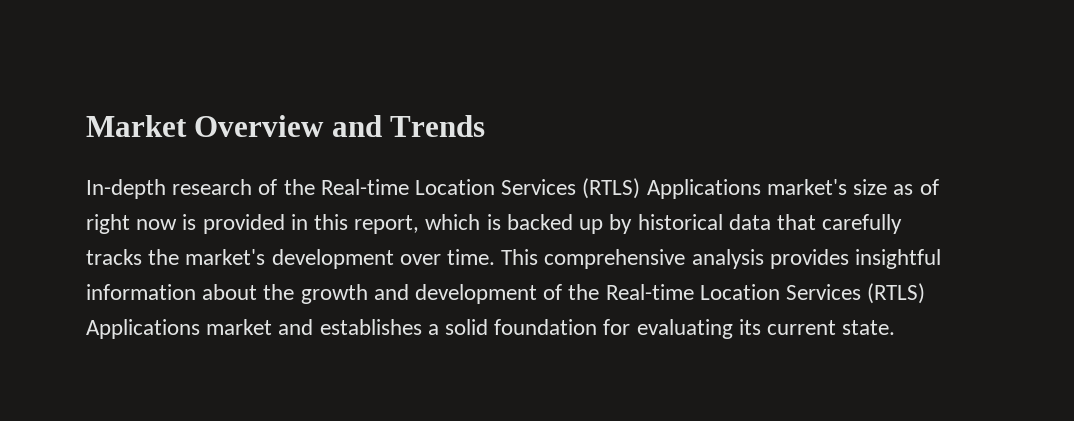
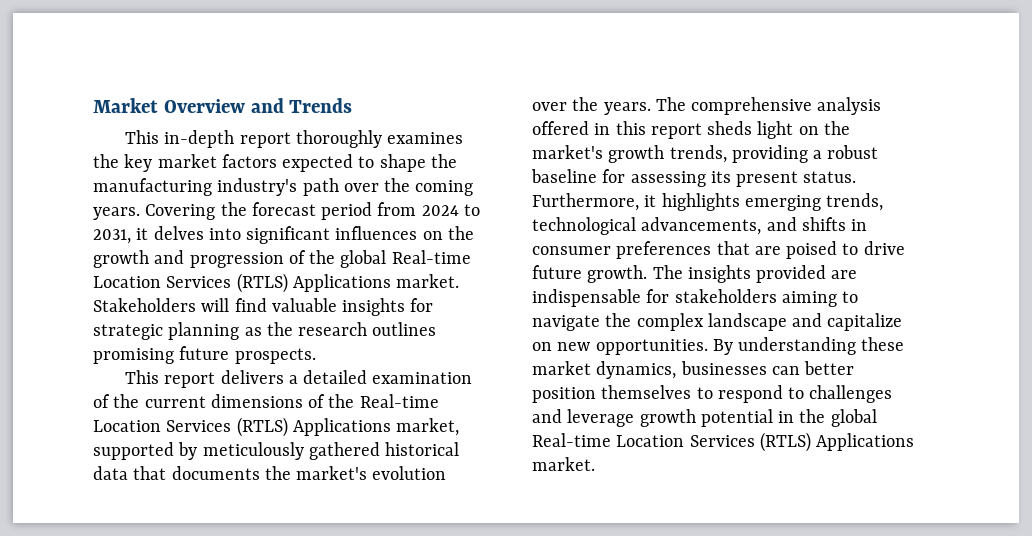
- In-depth research of the Real-time Location Services (RTLS) Applications market's size as of right now is provided in this report, which is backed up by historical data that carefully tracks the market's development over time. This comprehensive analysis provides insightful information about the growth and development of the Real-time Location Services (RTLS) Applications market and establishes a solid foundation for evaluating its current state.
+ This in-depth report thoroughly examines the key market factors expected to shape the manufacturing industry's path over the coming years. Covering the forecast period from 2024 to 2031, it delves into significant influences on the growth and progression of the global Real-time Location Services (RTLS) Applications market. Stakeholders will find valuable insights for strategic planning as the research outlines promising future prospects.
+ This report delivers a detailed examination of the current dimensions of the Real-time Location Services (RTLS) Applications market, supported by meticulously gathered historical data that documents the market's evolution over the years. The comprehensive analysis offered in this report sheds light on the market's growth trends, providing a robust baseline for assessing its present status. Furthermore, it highlights emerging trends, technological advancements, and shifts in consumer preferences that are poised to drive future growth. The insights provided are indispensable for stakeholders aiming to navigate the complex landscape and capitalize on new opportunities. By understanding these market dynamics, businesses can better position themselves to respond to challenges and leverage growth potential in the global Real-time Location Services (RTLS) Applications market.

